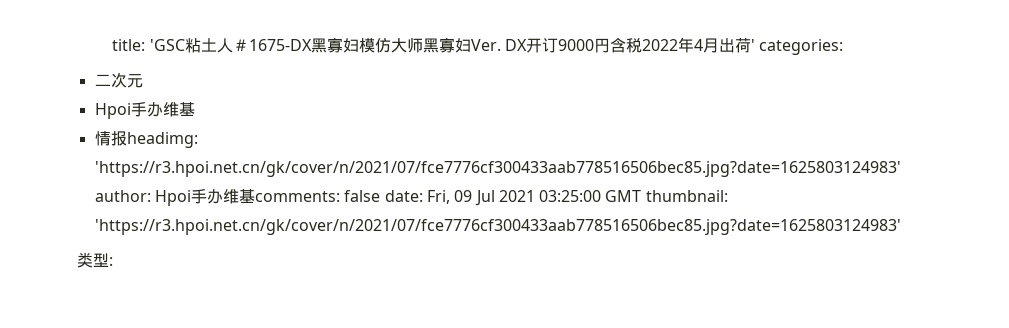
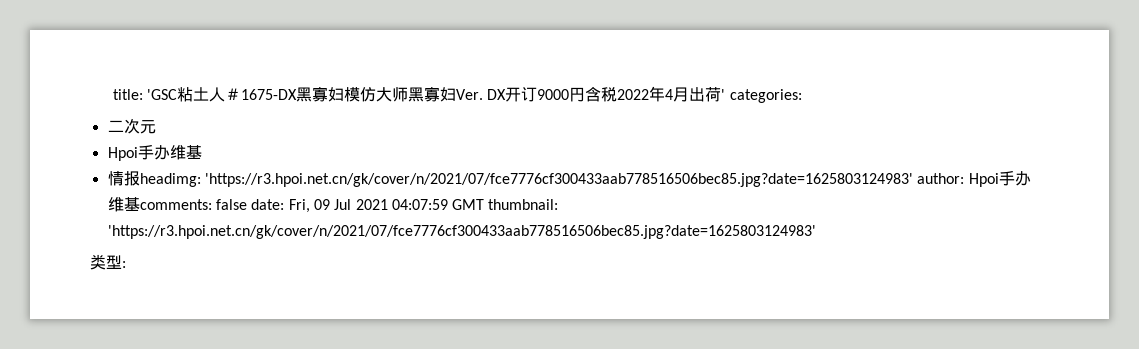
- 情报headimg: 'https://r3.hpoi.net.cn/gk/cover/n/2021/07/fce7776cf300433aab778516506bec85.jpg?date=1625803124983' author: Hpoi手办维基comments: false date: Fri, 09 Jul 2021 03:25:00 GMT thumbnail: 'https://r3.hpoi.net.cn/gk/cover/n/2021/07/fce7776cf300433aab778516506bec85.jpg?date=1625803124983'
+ 情报headimg: 'https://r3.hpoi.net.cn/gk/cover/n/2021/07/fce7776cf300433aab778516506bec85.jpg?date=1625803124983' author: Hpoi手办维基comments: false date: Fri, 09 Jul 2021 04:07:59 GMT thumbnail: 'https://r3.hpoi.net.cn/gk/cover/n/2021/07/fce7776cf300433aab778516506bec85.jpg?date=1625803124983'

